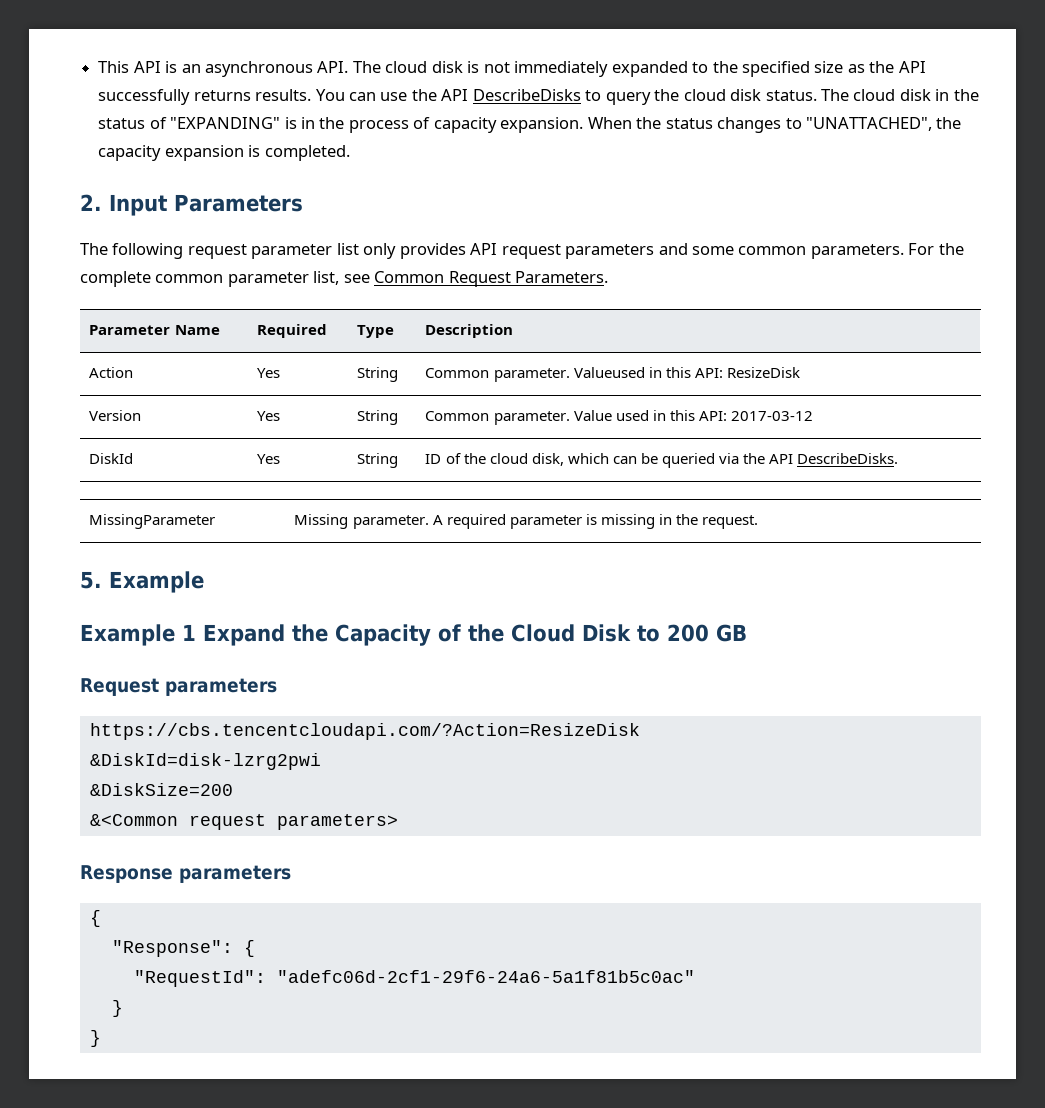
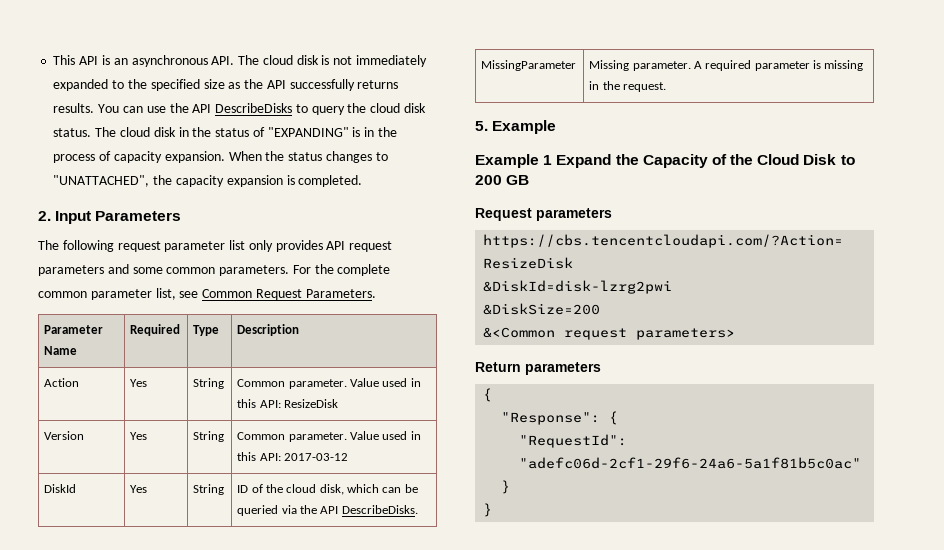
- Action | Yes | String | Common parameter. Valueused in this API: ResizeDisk
+ Action | Yes | String | Common parameter. Value used in this API: ResizeDisk
- Response parameters
+ Return parameters

